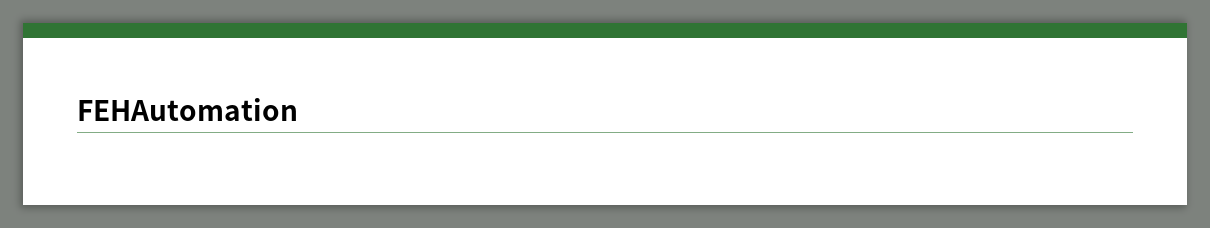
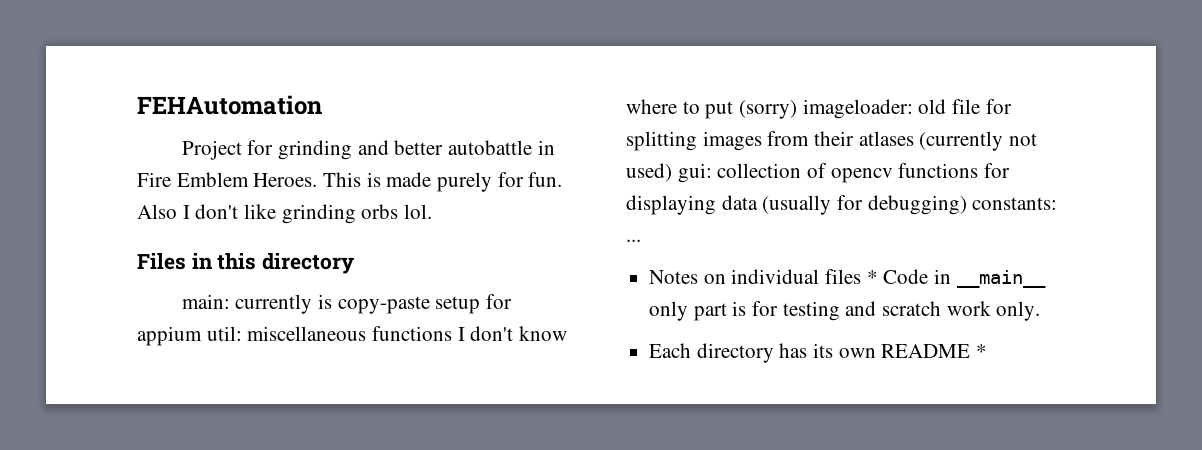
+ Project for grinding and better autobattle in Fire Emblem Heroes. This is made purely for fun. Also I don't like grinding orbs lol.
+ Files in this directory
+ main: currently is copy-paste setup for appium util: miscellaneous functions I don't know where to put (sorry) imageloader: old file for splitting images from their atlases (currently not used) gui: collection of opencv functions for displaying data (usually for debugging) constants: ...
+ Notes on individual files * Code in __main__ only part is for testing and scratch work only.
+ Each directory has its own README *

